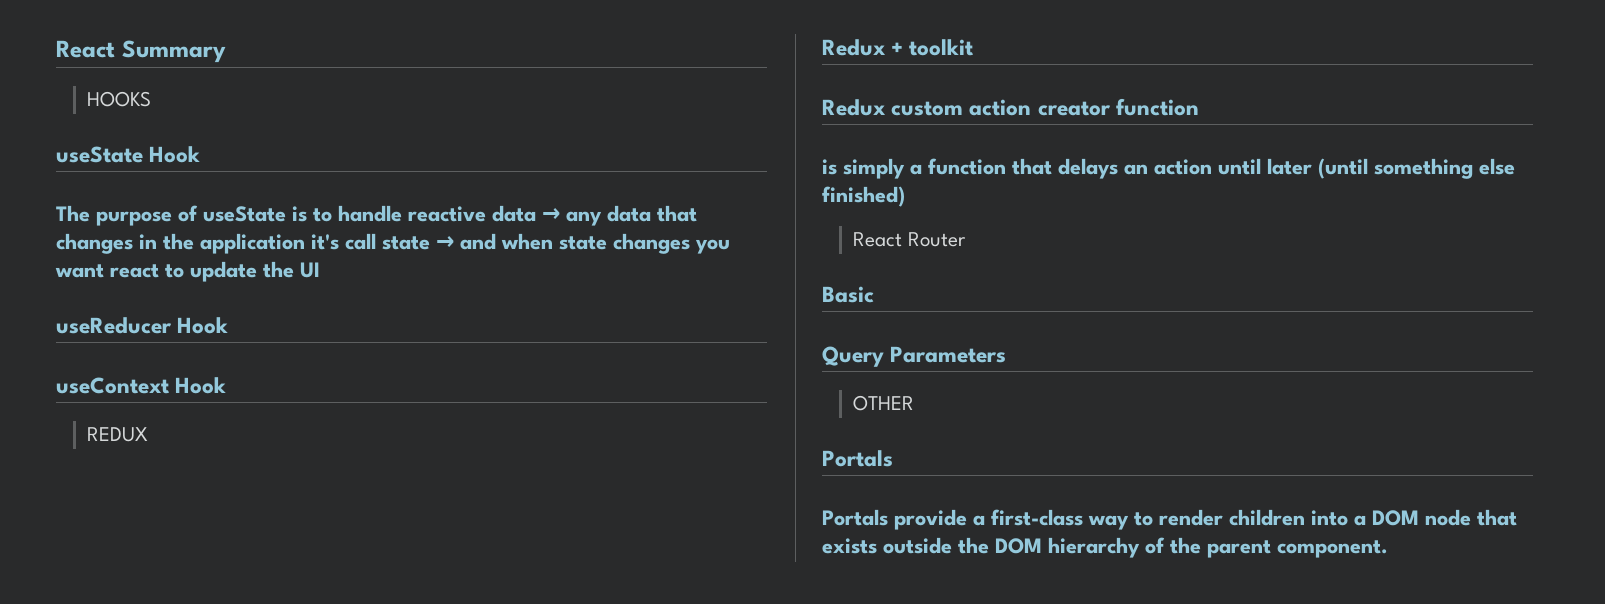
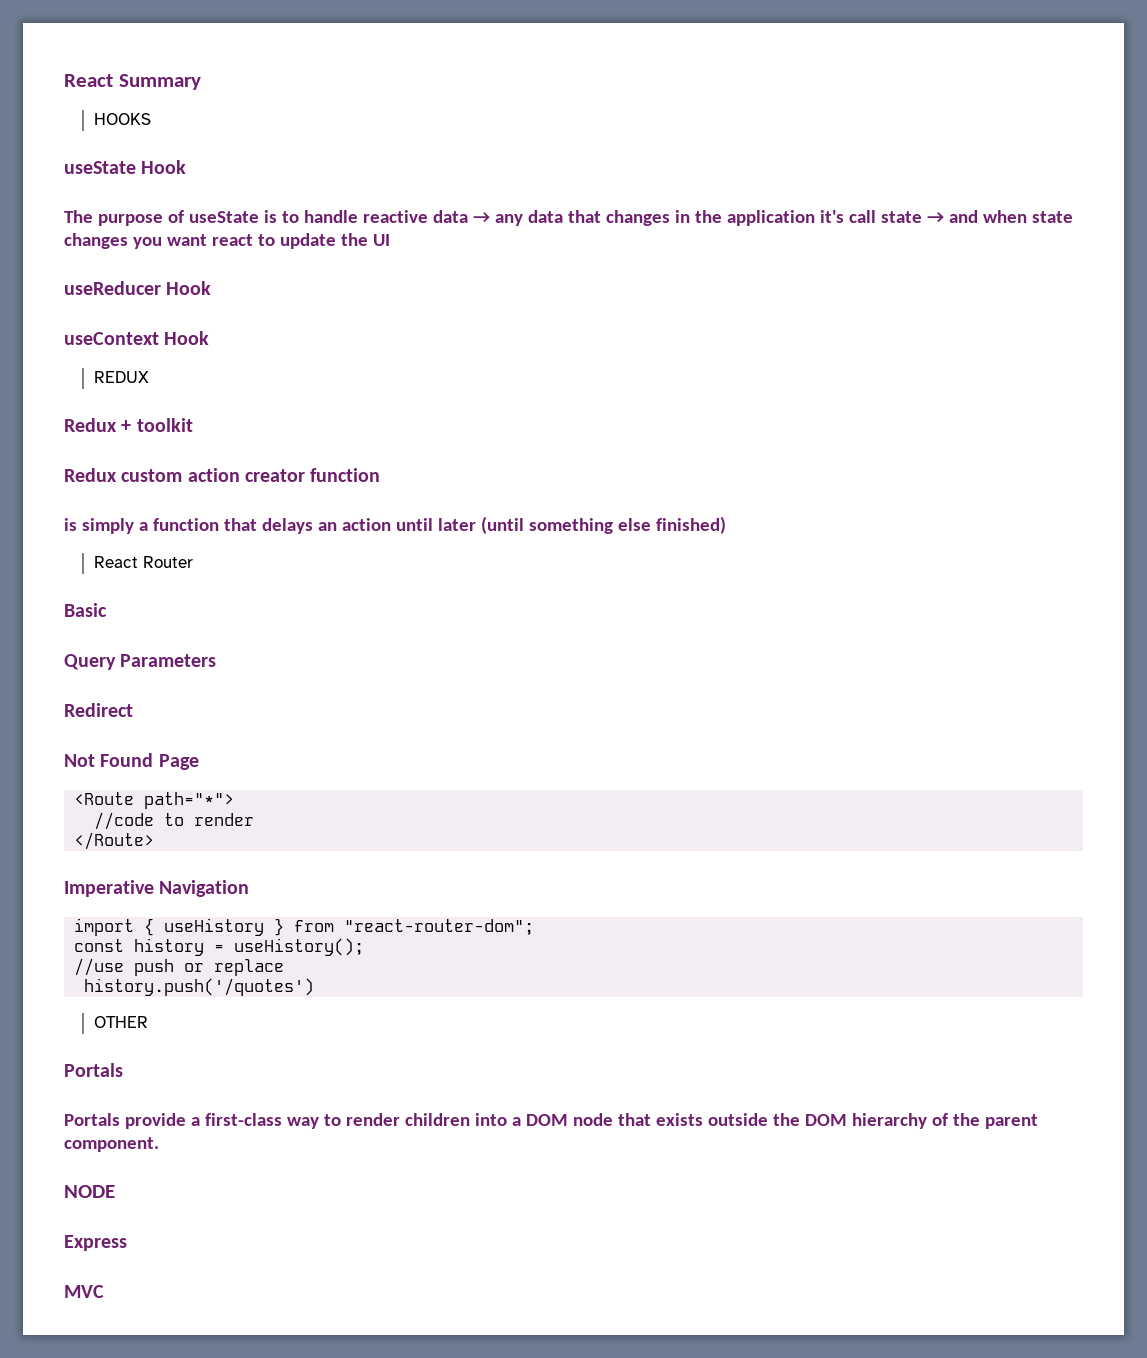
+ Redirect
+ Not Found Page
+ <Route path="*">
+ //code to render
+ </Route>
+ Imperative Navigation
+ import { useHistory } from "react-router-dom";
+ const history = useHistory();
+ //use push or replace
+ history.push('/quotes')
+ NODE
+ Express
+ MVC

